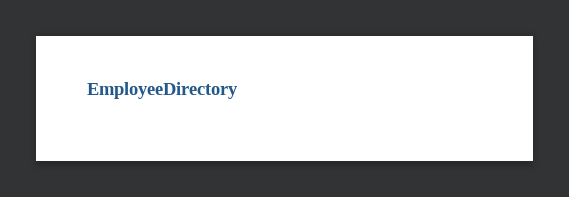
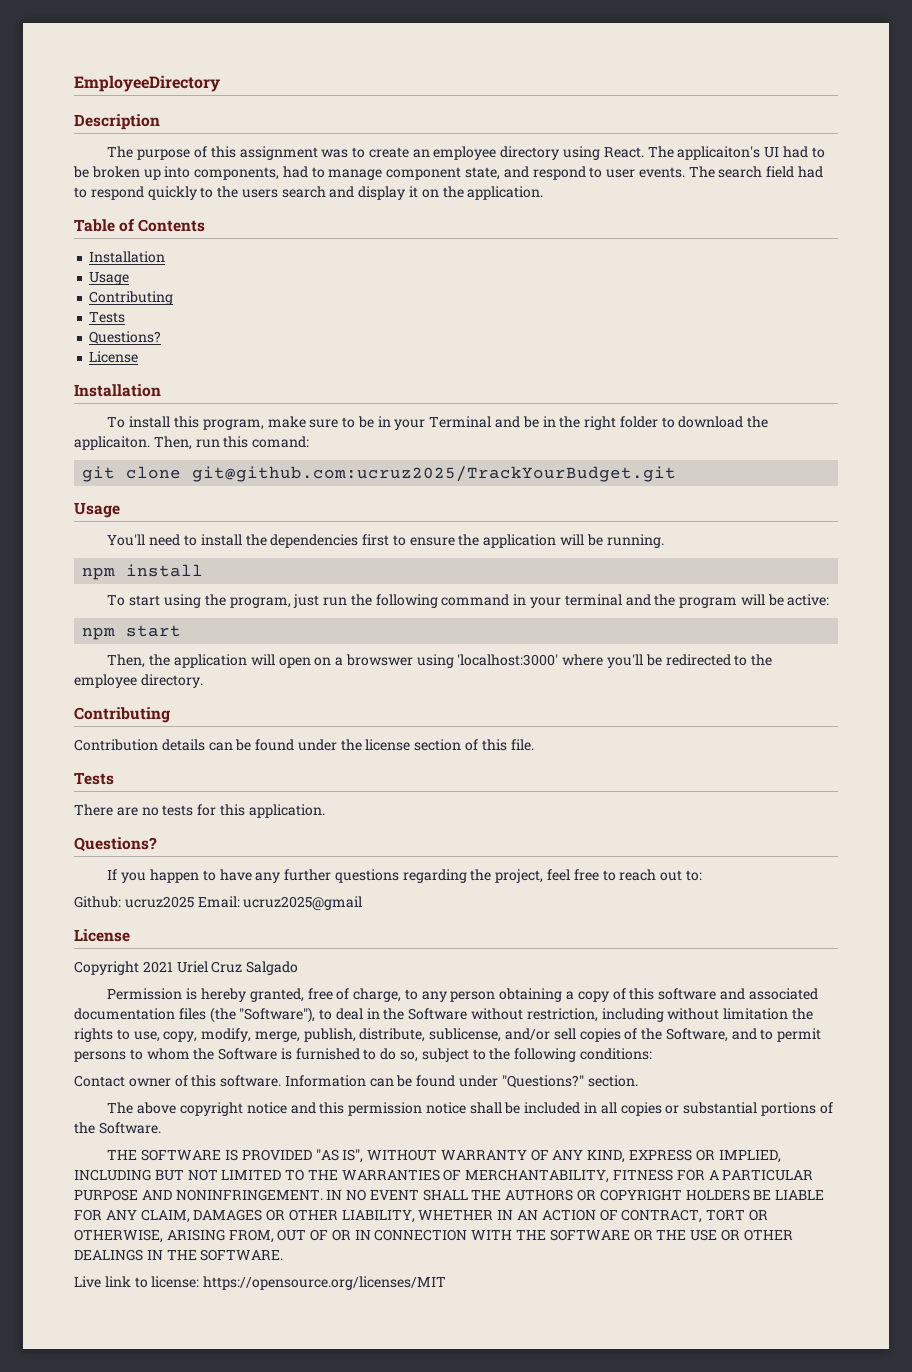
+ Description
+ The purpose of this assignment was to create an employee directory using React. The applicaiton's UI had to be broken up into components, had to manage component state, and respond to user events. The search field had to respond quickly to the users search and display it on the application.
+ Table of Contents
+ Installation
+ Usage
+ Contributing
+ Tests
+ Questions?
+ License
+ Installation
+ To install this program, make sure to be in your Terminal and be in the right folder to download the applicaiton. Then, run this comand:
+ git clone git@github.com:ucruz2025/TrackYourBudget.git
+ Usage
+ You'll need to install the dependencies first to ensure the application will be running.
+ npm install
+ To start using the program, just run the following command in your terminal and the program will be active:
+ npm start
+ Then, the application will open on a browswer using 'localhost:3000' where you'll be redirected to the employee directory.
+ Contributing
+ Contribution details can be found under the license section of this file.
+ Tests
+ There are no tests for this application.
+ Questions?
+ If you happen to have any further questions regarding the project, feel free to reach out to:
+ Github: ucruz2025 Email: ucruz2025@gmail
+ License
+ Copyright 2021 Uriel Cruz Salgado
+ Permission is hereby granted, free of charge, to any person obtaining a copy of this software and associated documentation files (the "Software"), to deal in the Software without restriction, including without limitation the rights to use, copy, modify, merge, publish, distribute, sublicense, and/or sell copies of the Software, and to permit persons to whom the Software is furnished to do so, subject to the following conditions:
+ Contact owner of this software. Information can be found under "Questions?" section.
+ The above copyright notice and this permission notice shall be included in all copies or substantial portions of the Software.
+ THE SOFTWARE IS PROVIDED "AS IS", WITHOUT WARRANTY OF ANY KIND, EXPRESS OR IMPLIED, INCLUDING BUT NOT LIMITED TO THE WARRANTIES OF MERCHANTABILITY, FITNESS FOR A PARTICULAR PURPOSE AND NONINFRINGEMENT. IN NO EVENT SHALL THE AUTHORS OR COPYRIGHT HOLDERS BE LIABLE FOR ANY CLAIM, DAMAGES OR OTHER LIABILITY, WHETHER IN AN ACTION OF CONTRACT, TORT OR OTHERWISE, ARISING FROM, OUT OF OR IN CONNECTION WITH THE SOFTWARE OR THE USE OR OTHER DEALINGS IN THE SOFTWARE.
+ Live link to license: https://opensource.org/licenses/MIT

